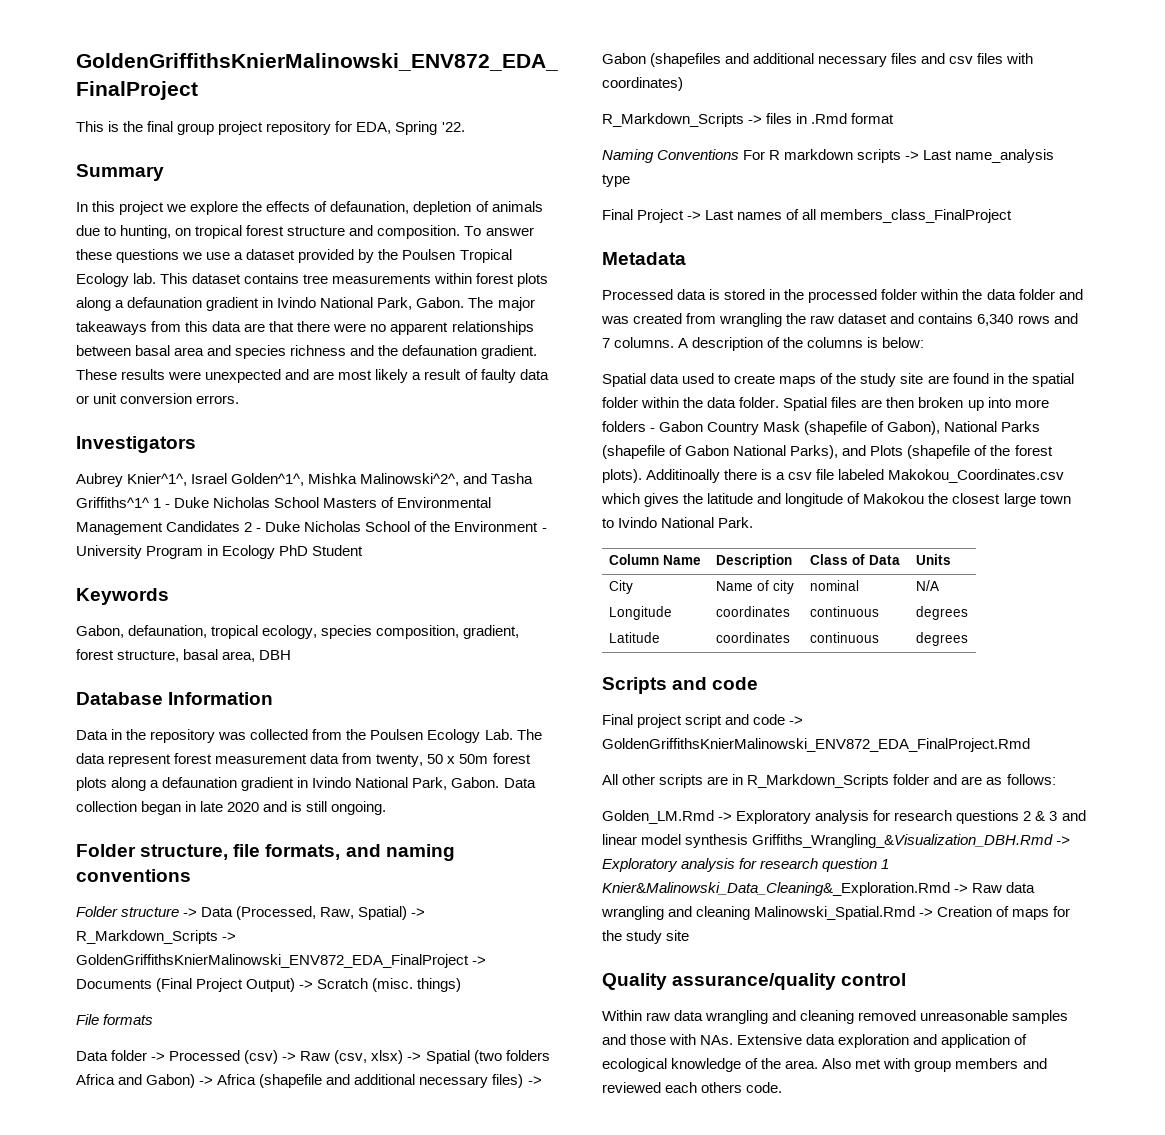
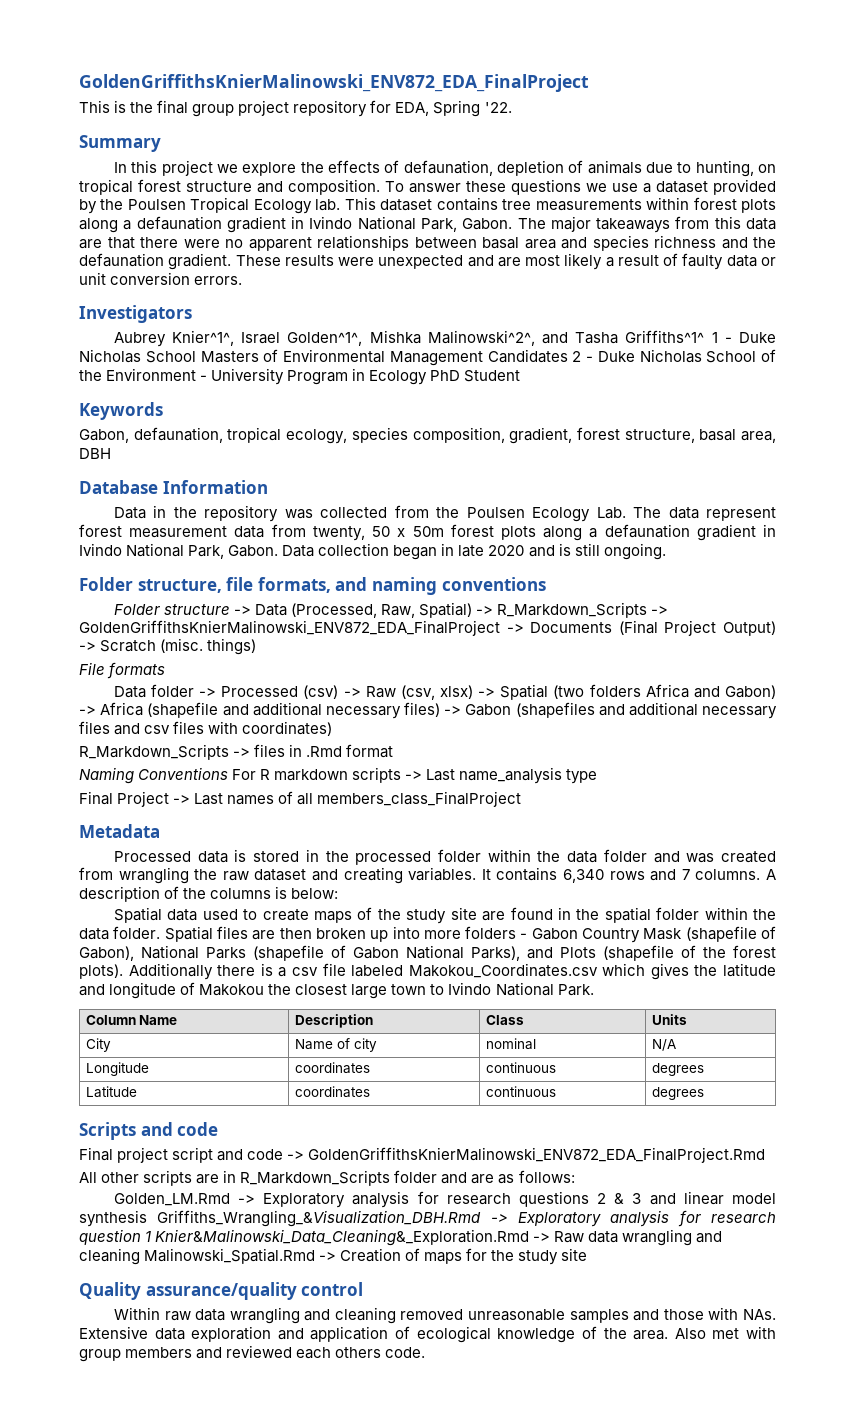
- Processed data is stored in the processed folder within the data folder and was created from wrangling the raw dataset and contains 6,340 rows and 7 columns.
+ Processed data is stored in the processed folder within the data folder and was created from wrangling the raw dataset and creating variables. It contains 6,340 rows and 7 columns.
- Additinoally there is a csv file labeled Makokou_Coordinates.csv which gives the latitude and longitude of Makokou the closest large town to Ivindo National Park.
+ Additionally there is a csv file labeled Makokou_Coordinates.csv which gives the latitude and longitude of Makokou the closest large town to Ivindo National Park.
- Column Name | Description | Class of Data | Units
+ Column Name | Description | Class | Units

